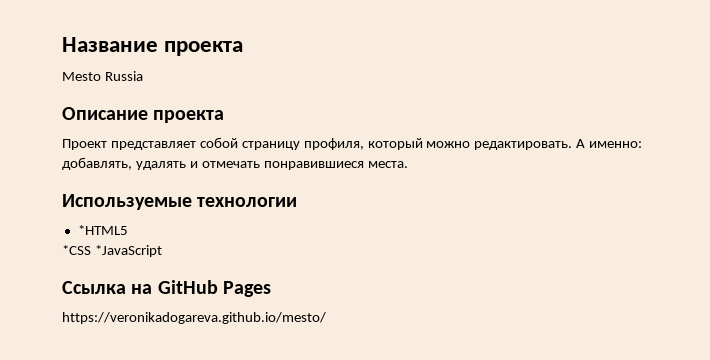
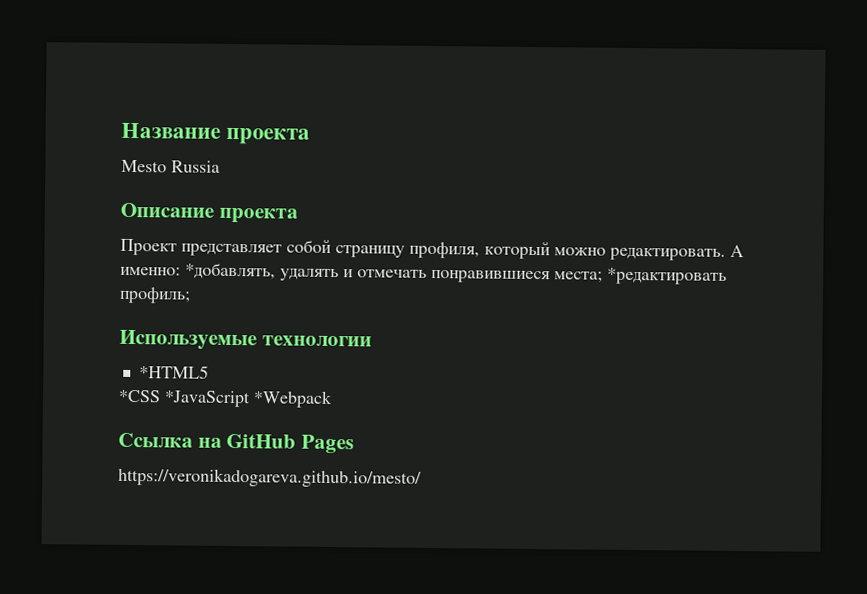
- А именно: добавлять, удалять и отмечать понравившиеся места.
+ А именно: *добавлять, удалять и отмечать понравившиеся места; *редактировать профиль;
- *CSS *JavaScript
+ *CSS *JavaScript *Webpack

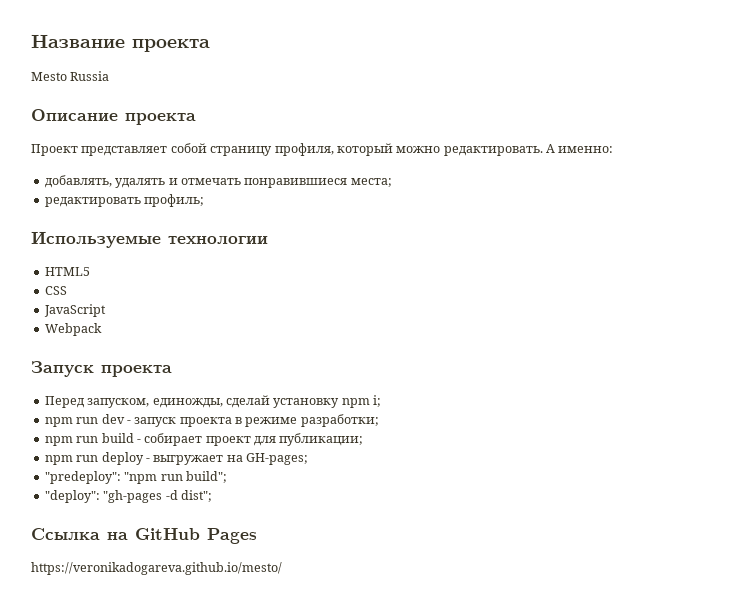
- А именно: *добавлять, удалять и отмечать понравившиеся места; *редактировать профиль;
+ А именно:
+ добавлять, удалять и отмечать понравившиеся места;
+ редактировать профиль;
- *HTML5
- *CSS *JavaScript *Webpack
+ HTML5
+ CSS
+ JavaScript
+ Webpack
+ Запуск проекта
+ Перед запуском, единожды, сделай установку npm i;
+ npm run dev - запуск проекта в режиме разработки;
+ npm run build - собирает проект для публикации;
+ npm run deploy - выгружает на GH-pages;
+ "predeploy": "npm run build";
+ "deploy": "gh-pages -d dist";

